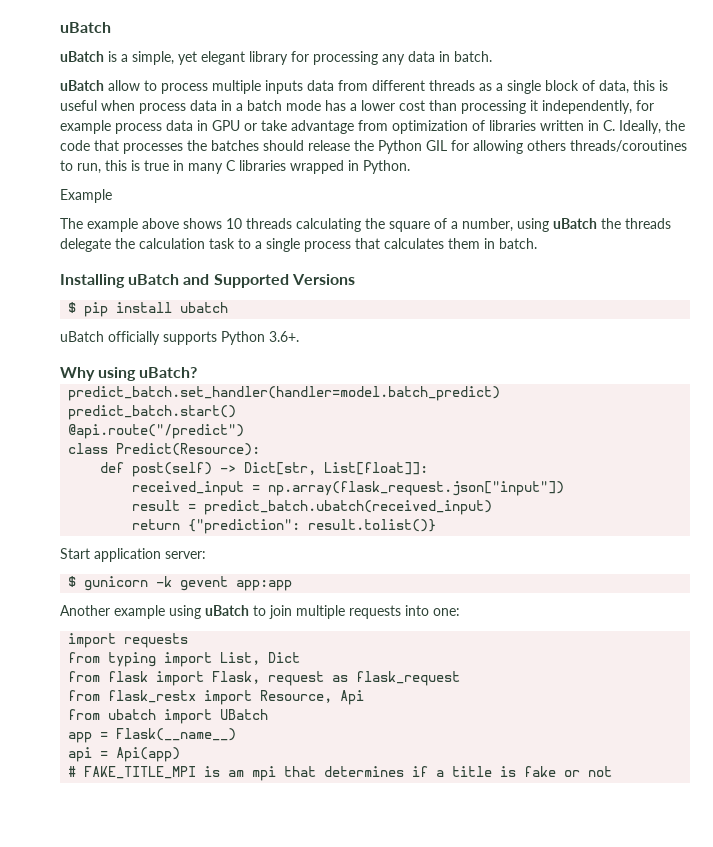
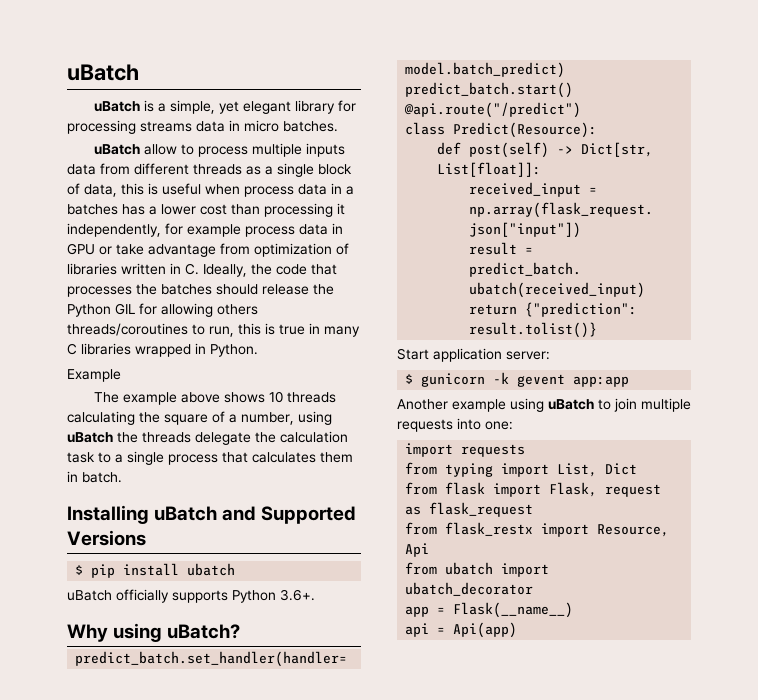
- uBatch is a simple, yet elegant library for processing any data in batch.
+ uBatch is a simple, yet elegant library for processing streams data in micro batches.
- uBatch allow to process multiple inputs data from different threads as a single block of data, this is useful when process data in a batch mode has a lower cost than processing it independently, for example process data in GPU or take advantage from optimization of libraries written in C. Ideally, the code that processes the batches should release the Python GIL for allowing others threads/coroutines to run, this is true in many C libraries wrapped in Python.
+ uBatch allow to process multiple inputs data from different threads as a single block of data, this is useful when process data in a batches has a lower cost than processing it independently, for example process data in GPU or take advantage from optimization of libraries written in C. Ideally, the code that processes the batches should release the Python GIL for allowing others threads/coroutines to run, this is true in many C libraries wrapped in Python.
- from ubatch import UBatch
+ from ubatch import ubatch_decorator
- # FAKE_TITLE_MPI is am mpi that determines if a title is fake or not

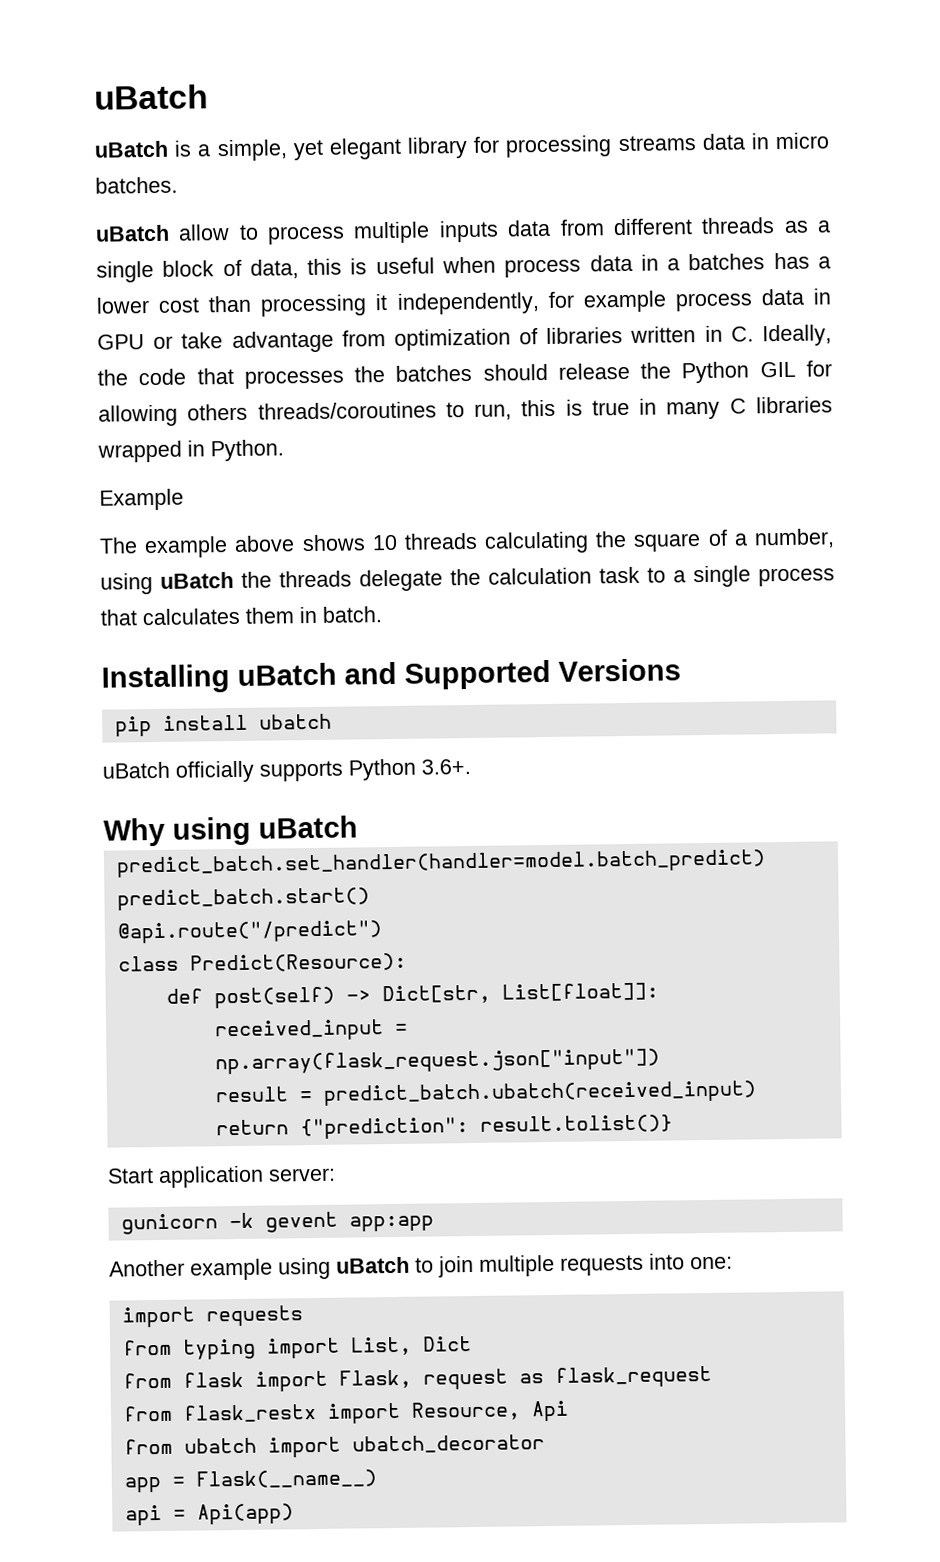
- $ pip install ubatch
+ pip install ubatch
- Why using uBatch?
+ Why using uBatch
- $ gunicorn -k gevent app:app
+ gunicorn -k gevent app:app

